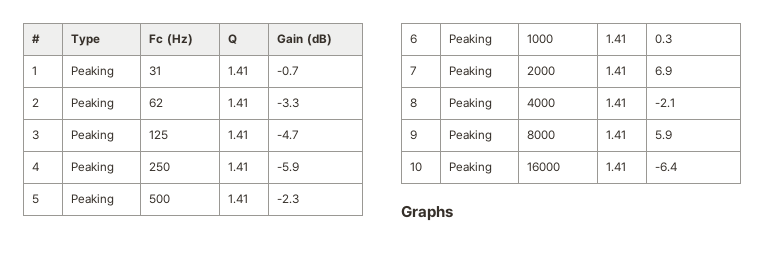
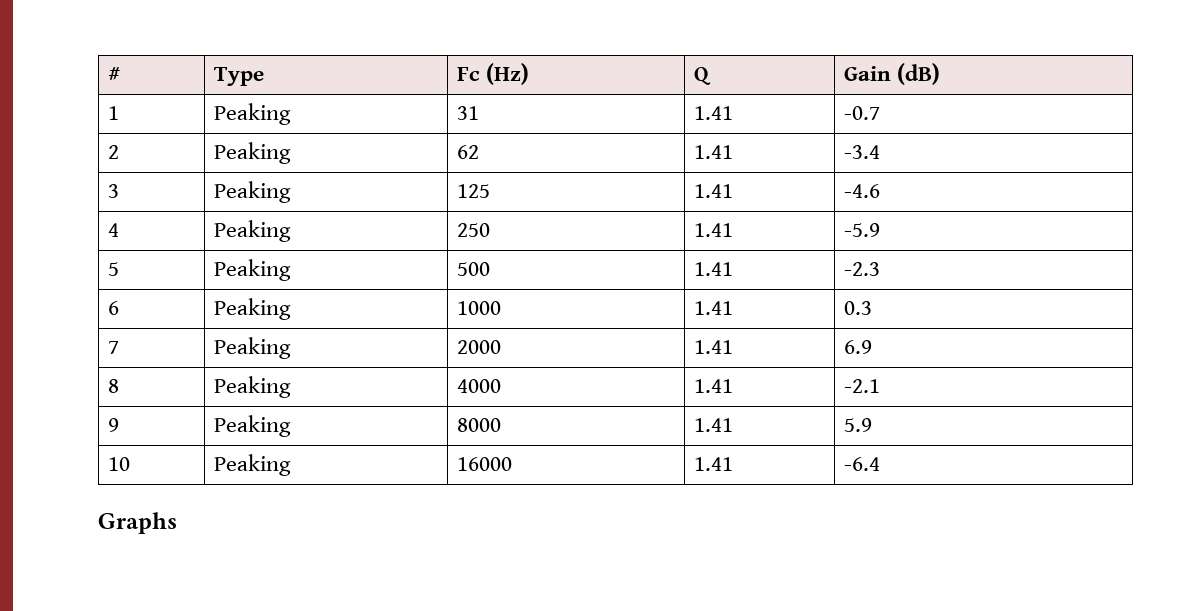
- 2 | Peaking | 62 | 1.41 | -3.3
+ 2 | Peaking | 62 | 1.41 | -3.4
- 3 | Peaking | 125 | 1.41 | -4.7
+ 3 | Peaking | 125 | 1.41 | -4.6

